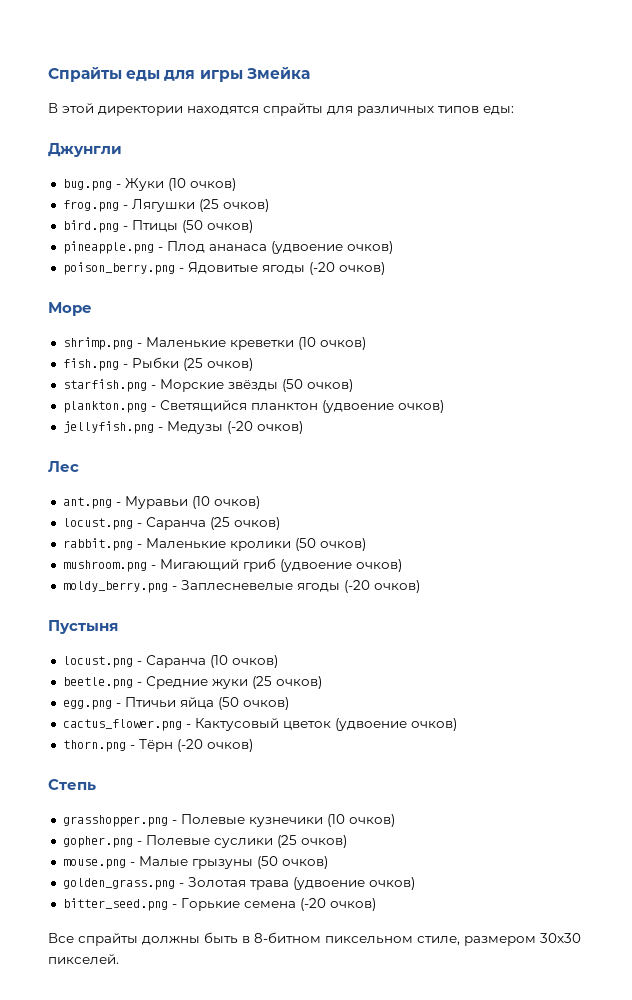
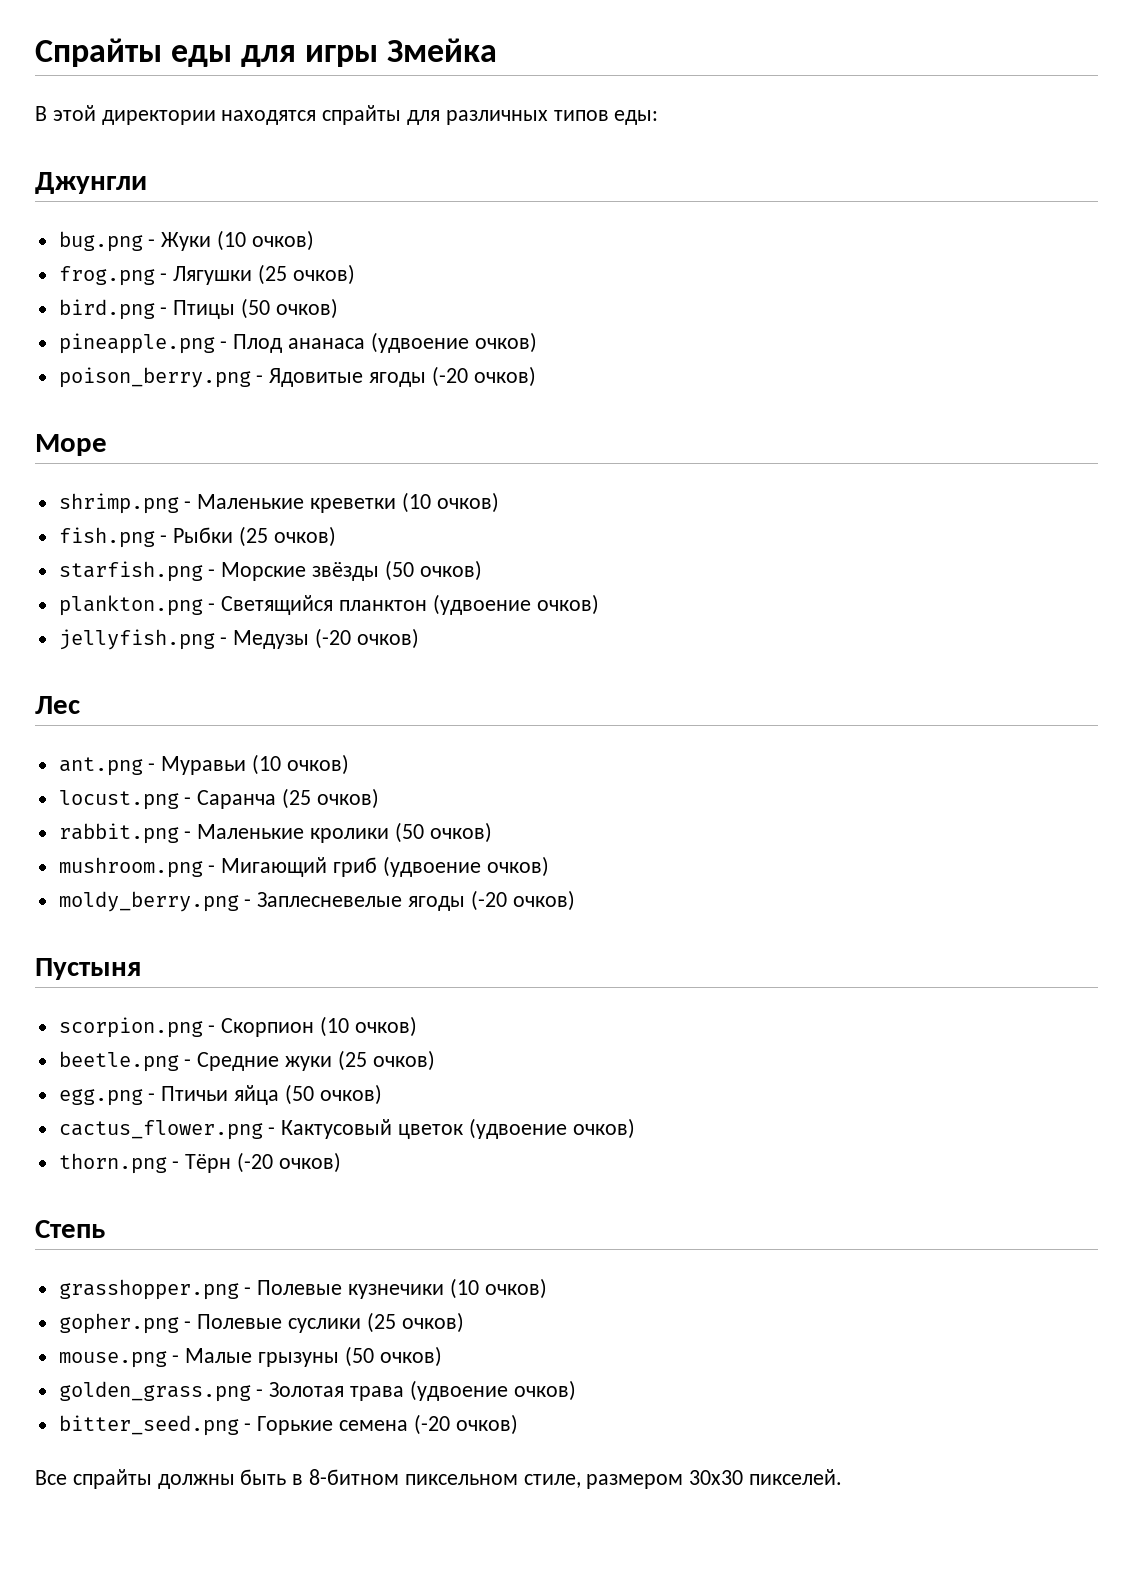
- locust.png - Саранча (10 очков)
+ scorpion.png - Скорпион (10 очков)

